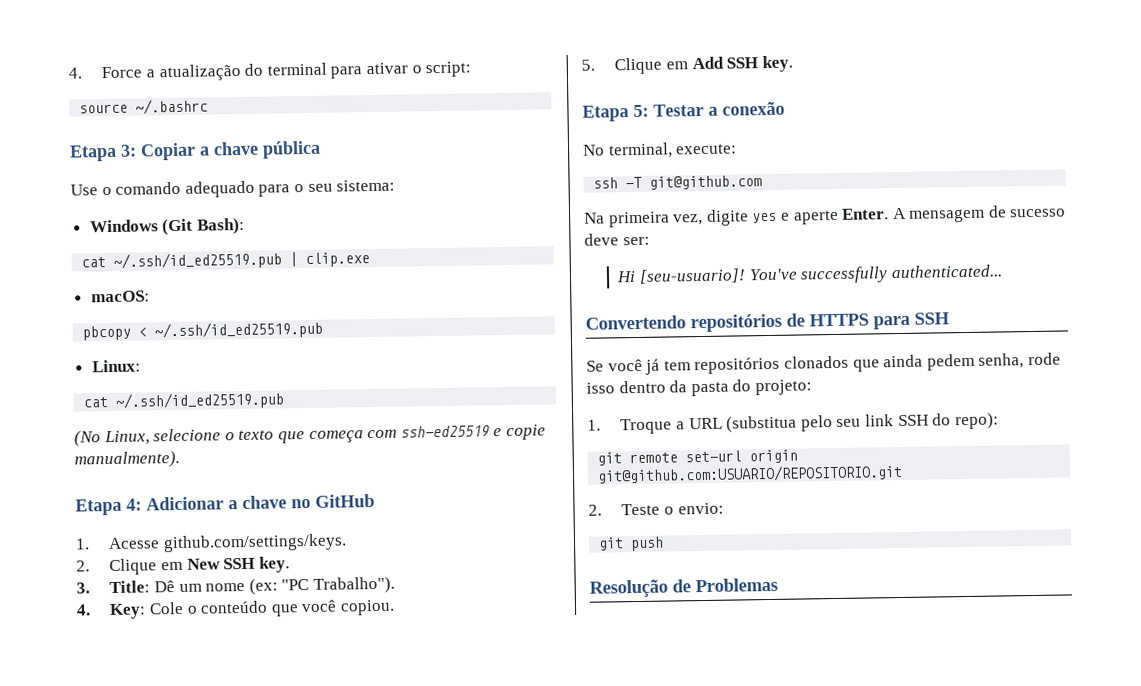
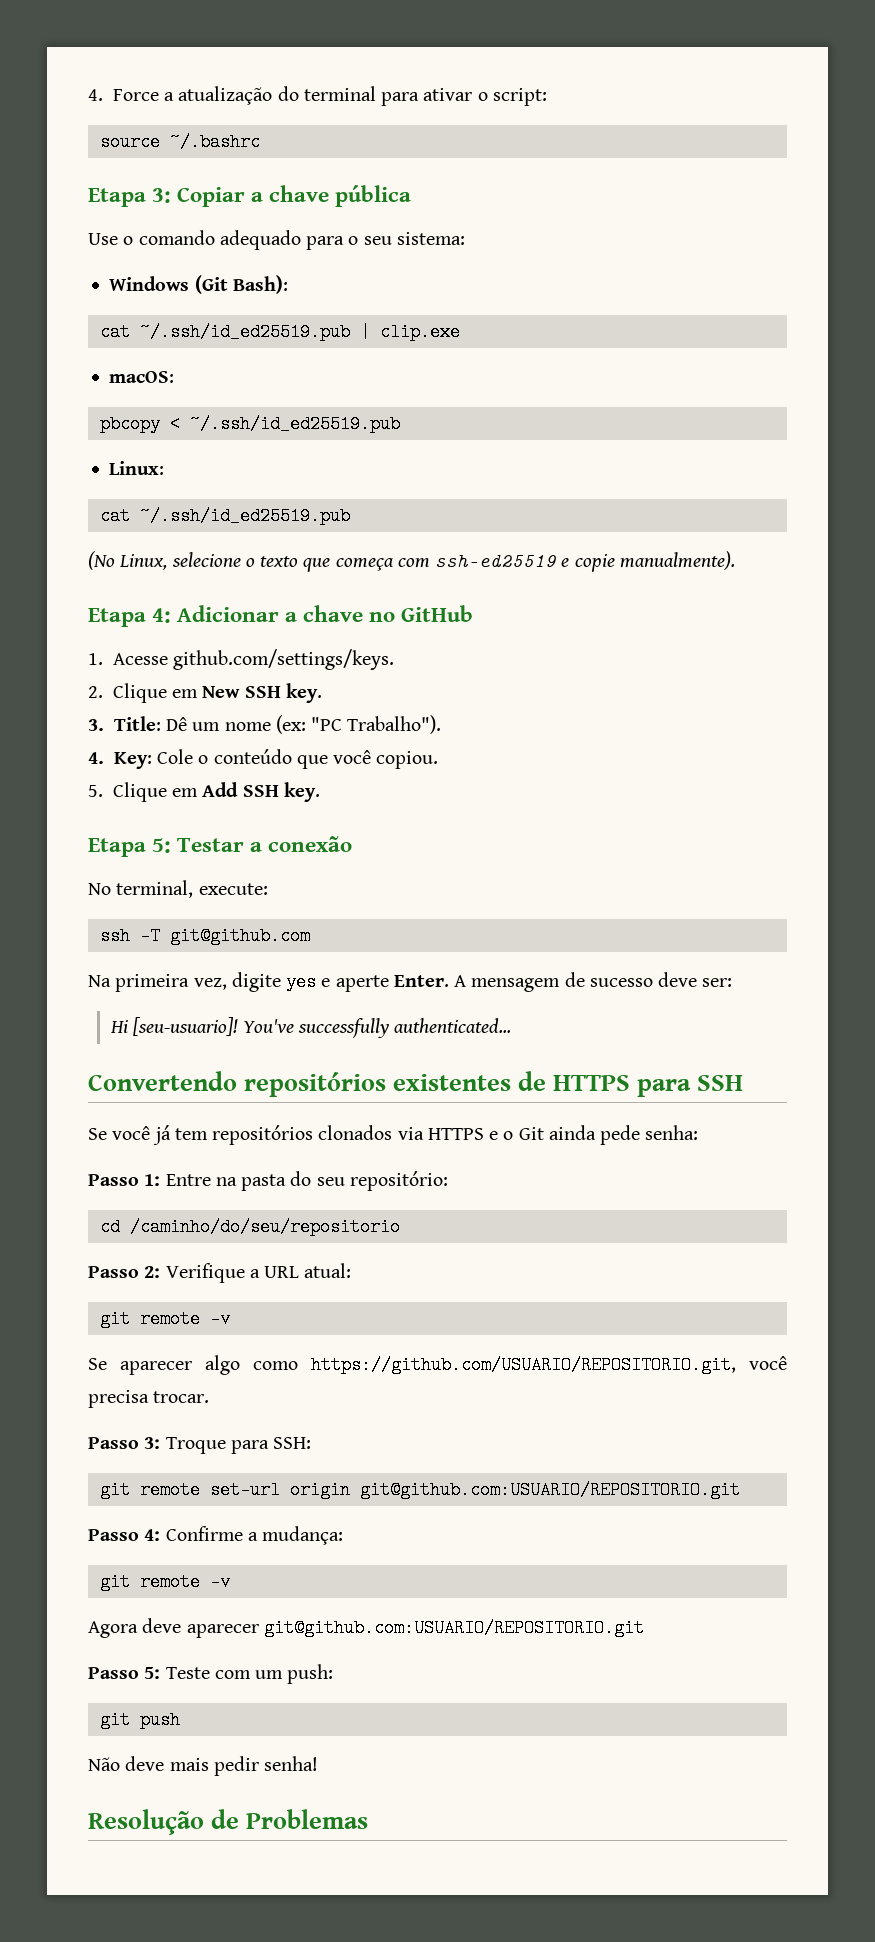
- Convertendo repositórios de HTTPS para SSH
+ Convertendo repositórios existentes de HTTPS para SSH
- Se você já tem repositórios clonados que ainda pedem senha, rode isso dentro da pasta do projeto:
- 1. Troque a URL (substitua pelo seu link SSH do repo):
+ Se você já tem repositórios clonados via HTTPS e o Git ainda pede senha:
+ Passo 1: Entre na pasta do seu repositório:
+ cd /caminho/do/seu/repositorio
+ Passo 2: Verifique a URL atual:
+ git remote -v
+ Se aparecer algo como https://github.com/USUARIO/REPOSITORIO.git, você precisa trocar.
+ Passo 3: Troque para SSH:
- 2. Teste o envio:
+ Passo 4: Confirme a mudança:
+ git remote -v
+ Agora deve aparecer git@github.com:USUARIO/REPOSITORIO.git
+ Passo 5: Teste com um push:
  git push
+ Não deve mais pedir senha!

